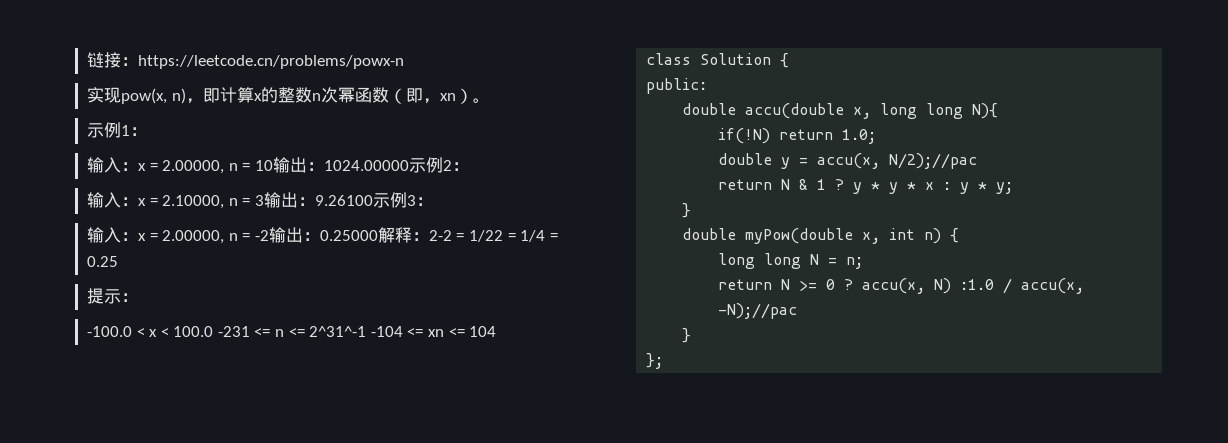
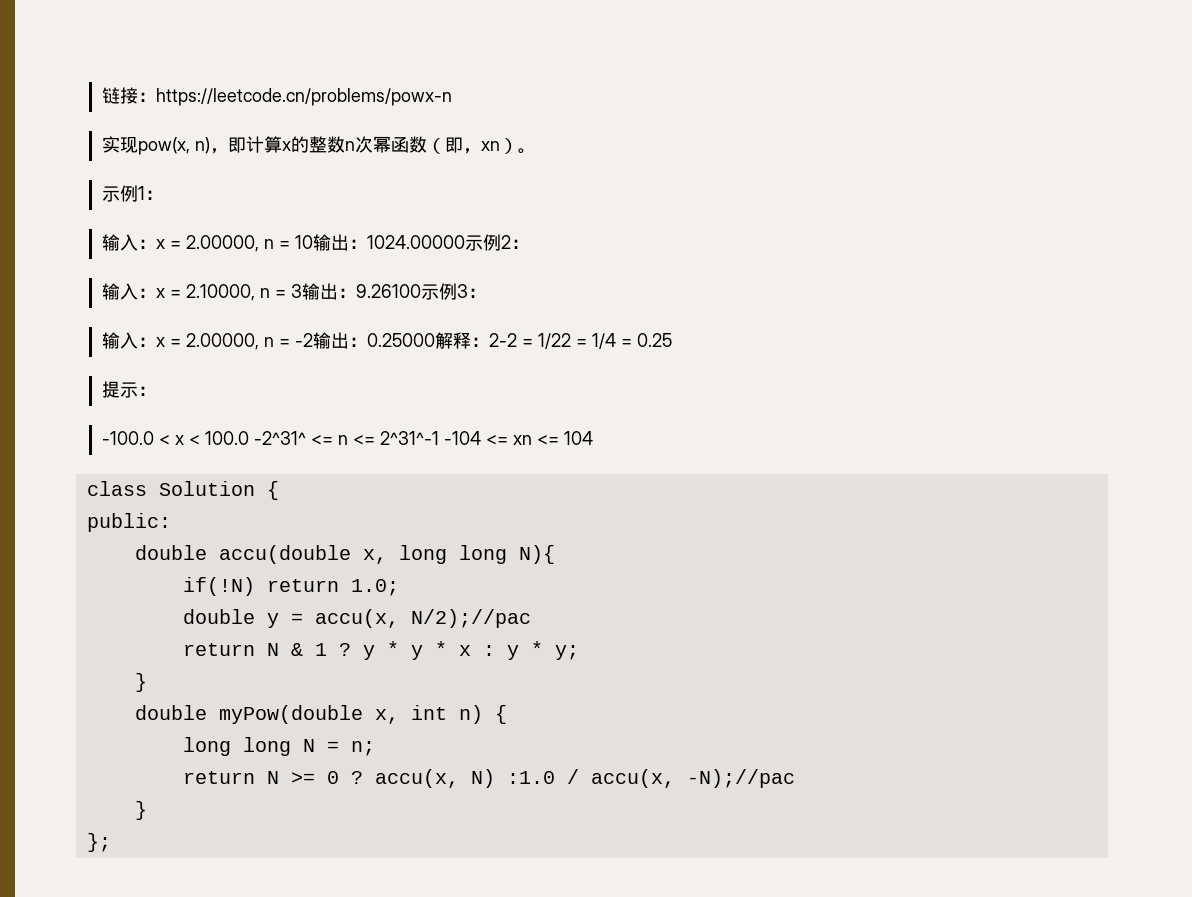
- -100.0 < x < 100.0 -231 <= n <= 2^31^-1 -104 <= xn <= 104
+ -100.0 < x < 100.0 -2^31^ <= n <= 2^31^-1 -104 <= xn <= 104

